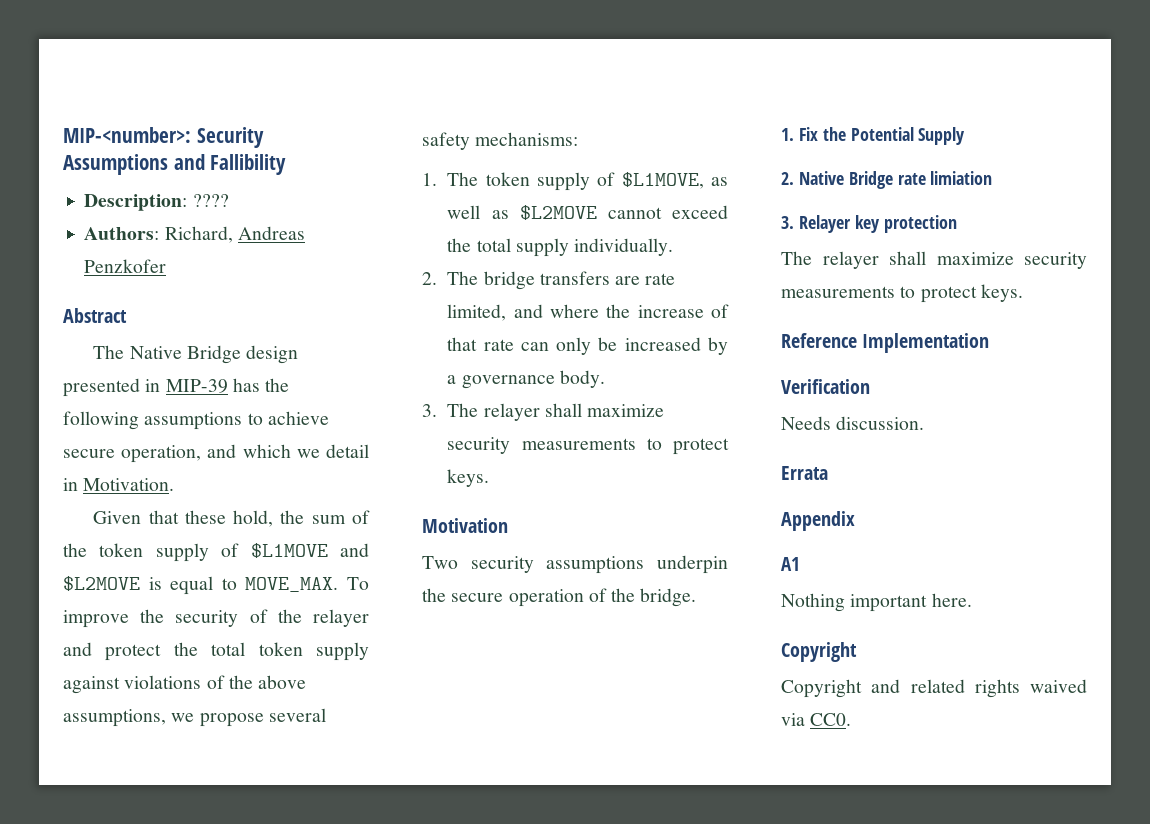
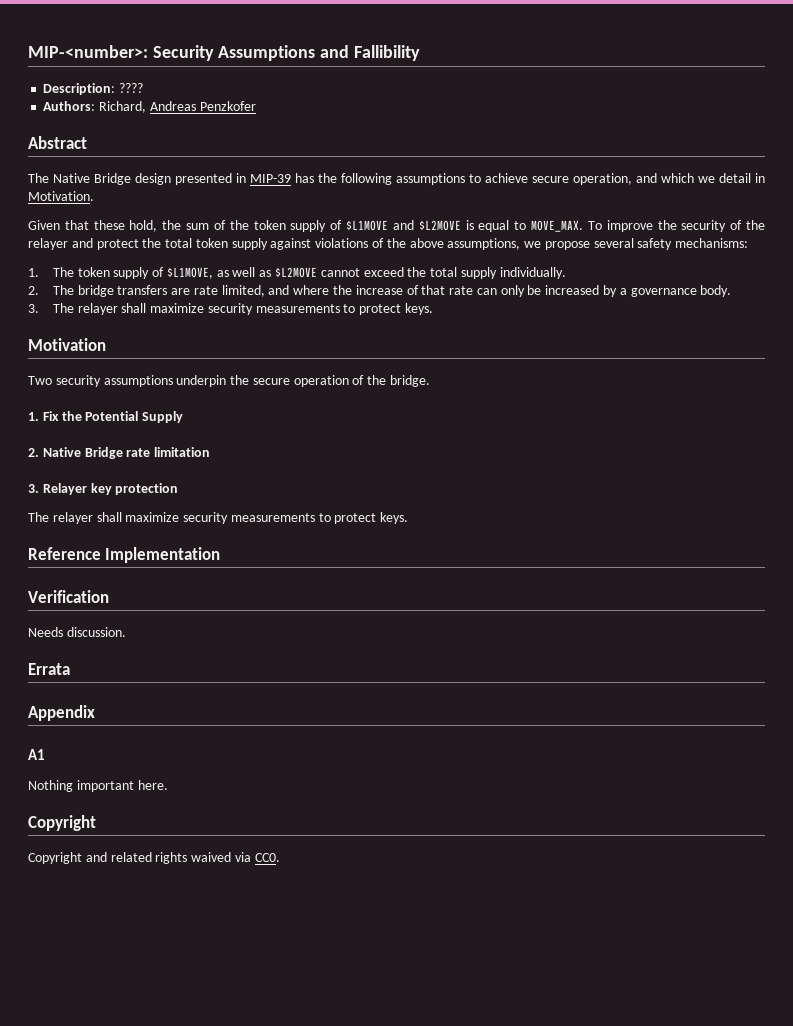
- 2. Native Bridge rate limiation
+ 2. Native Bridge rate limitation

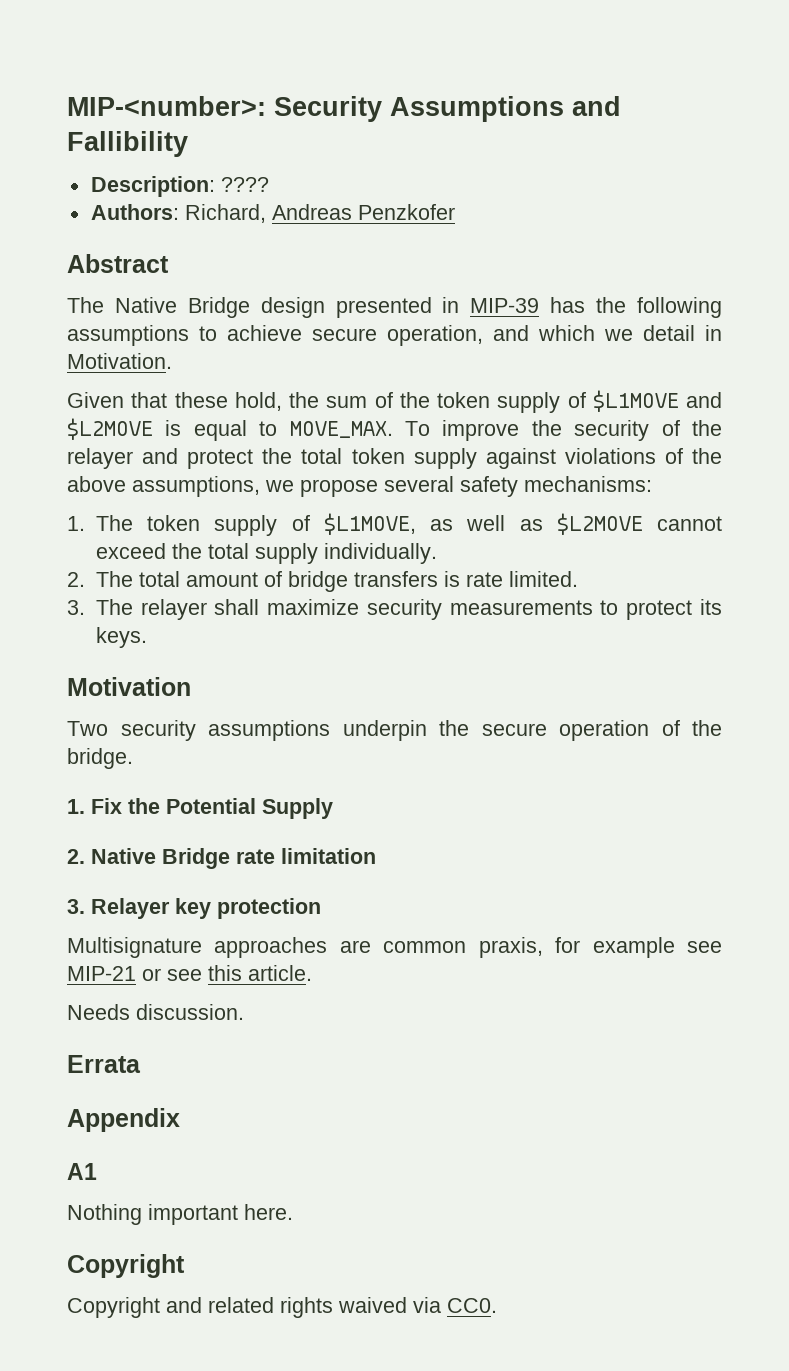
- 2. The bridge transfers are rate limited, and where the increase of that rate can only be increased by a governance body.
+ 2. The total amount of bridge transfers is rate limited.
- 3. The relayer shall maximize security measurements to protect keys.
+ 3. The relayer shall maximize security measurements to protect its keys.
  3. Relayer key protection
- The relayer shall maximize security measurements to protect keys.
- Reference Implementation
- Verification
+ Multisignature approaches are common praxis, for example see MIP-21 or see this article.

